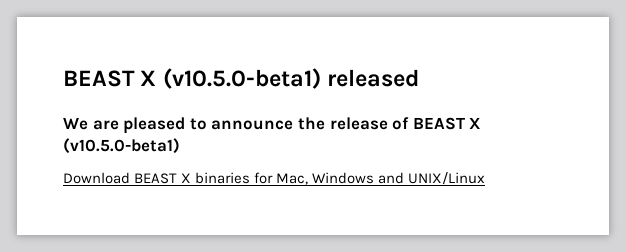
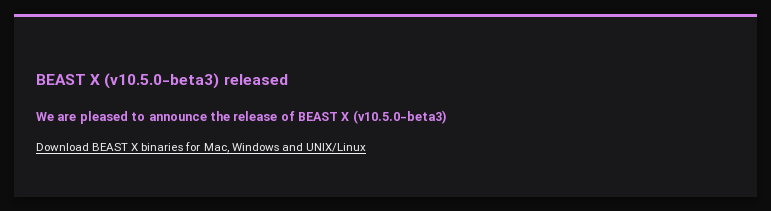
- BEAST X (v10.5.0-beta1) released
+ BEAST X (v10.5.0-beta3) released
- We are pleased to announce the release of BEAST X (v10.5.0-beta1)
+ We are pleased to announce the release of BEAST X (v10.5.0-beta3)

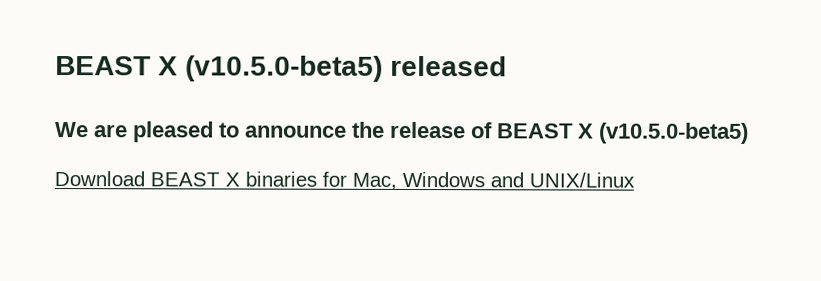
- BEAST X (v10.5.0-beta3) released
+ BEAST X (v10.5.0-beta5) released
- We are pleased to announce the release of BEAST X (v10.5.0-beta3)
+ We are pleased to announce the release of BEAST X (v10.5.0-beta5)

